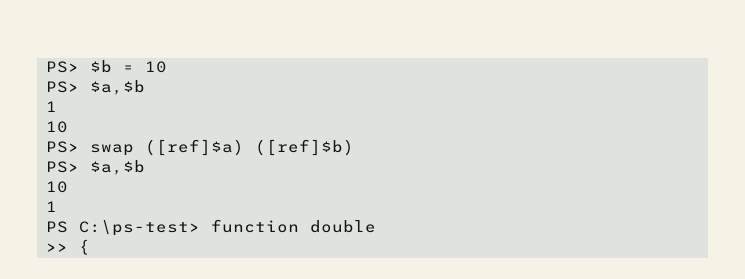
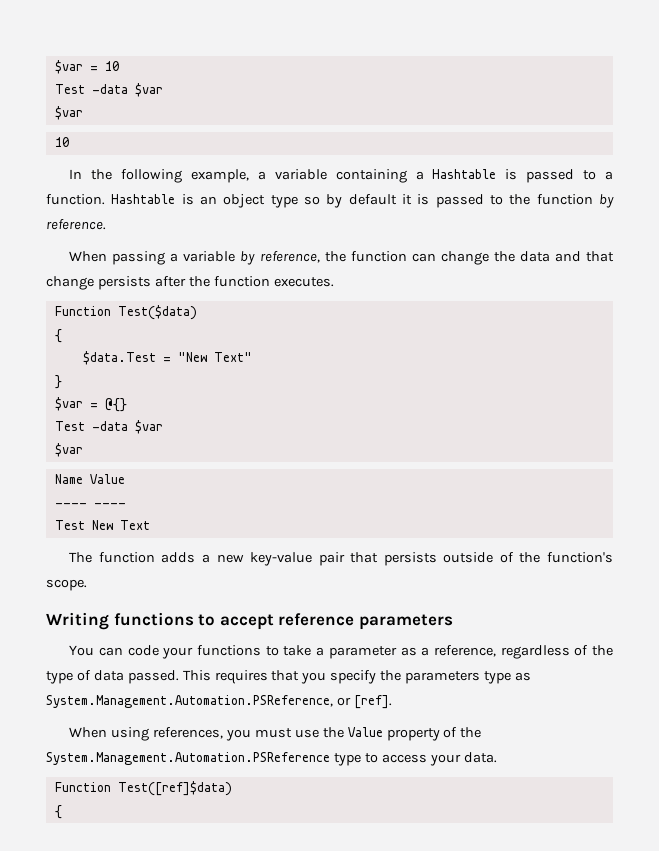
- PS> $b = 10
- PS> $a,$b
- 1
+ $var = 10
+ Test -data $var
+ $var
  10
- PS> swap ([ref]$a) ([ref]$b)
- PS> $a,$b
- 10
- 1
- PS C:\ps-test> function double
- >> {
+ In the following example, a variable containing a Hashtable is passed to a function. Hashtable is an object type so by default it is passed to the function by reference.
+ When passing a variable by reference, the function can change the data and that change persists after the function executes.
+ Function Test($data)
+ {
+ $data.Test = "New Text"
+ }
+ $var = @{}
+ Test -data $var
+ $var
+ Name Value
+ ---- ----
+ Test New Text
+ The function adds a new key-value pair that persists outside of the function's scope.
+ Writing functions to accept reference parameters
+ You can code your functions to take a parameter as a reference, regardless of the type of data passed. This requires that you specify the parameters type as System.Management.Automation.PSReference, or [ref].
+ When using references, you must use the Value property of the System.Management.Automation.PSReference type to access your data.
+ Function Test([ref]$data)
+ {

